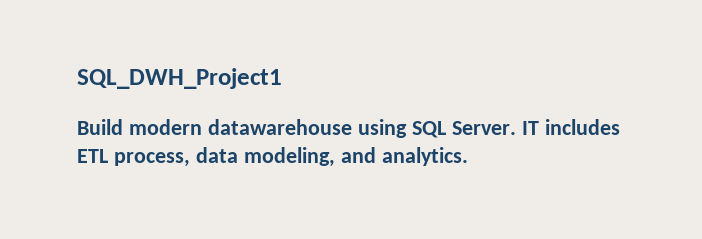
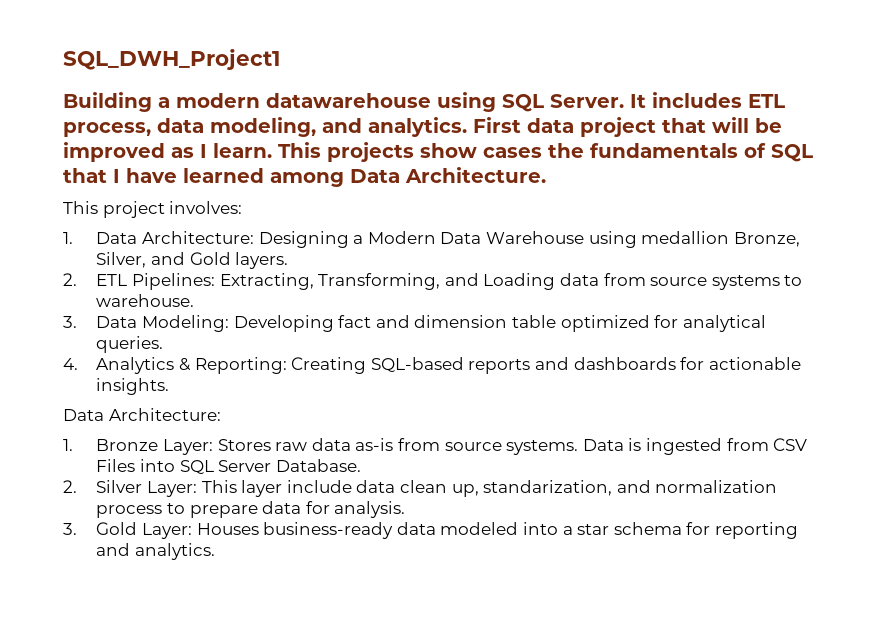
- Build modern datawarehouse using SQL Server.
+ Building a modern datawarehouse using SQL Server.
- IT includes ETL process, data modeling, and analytics.
+ It includes ETL process, data modeling, and analytics.
+ First data project that will be improved as I learn. This projects show cases the fundamentals of SQL that I have learned among Data Architecture.
+ This project involves:
+ 1. Data Architecture: Designing a Modern Data Warehouse using medallion Bronze, Silver, and Gold layers.
+ 2. ETL Pipelines: Extracting, Transforming, and Loading data from source systems to warehouse.
+ 3. Data Modeling: Developing fact and dimension table optimized for analytical queries.
+ 4. Analytics & Reporting: Creating SQL-based reports and dashboards for actionable insights.
+ Data Architecture:
+ 1. Bronze Layer: Stores raw data as-is from source systems. Data is ingested from CSV Files into SQL Server Database.
+ 2. Silver Layer: This layer include data clean up, standarization, and normalization process to prepare data for analysis.
+ 3. Gold Layer: Houses business-ready data modeled into a star schema for reporting and analytics.

